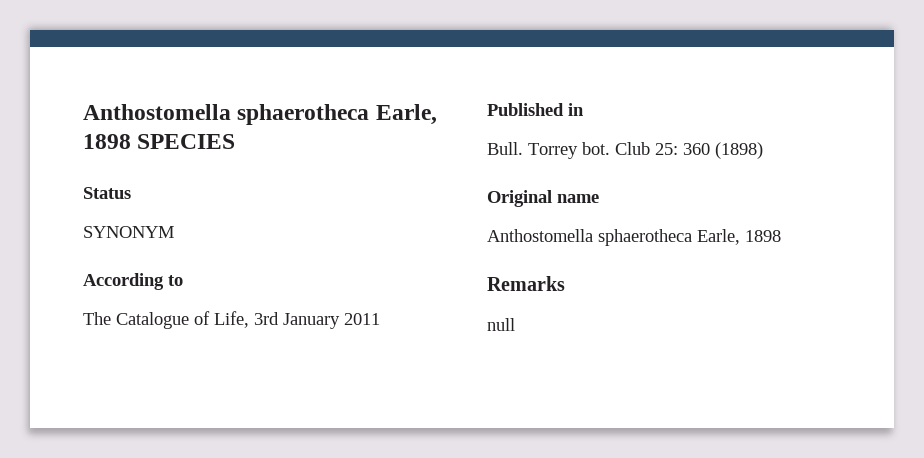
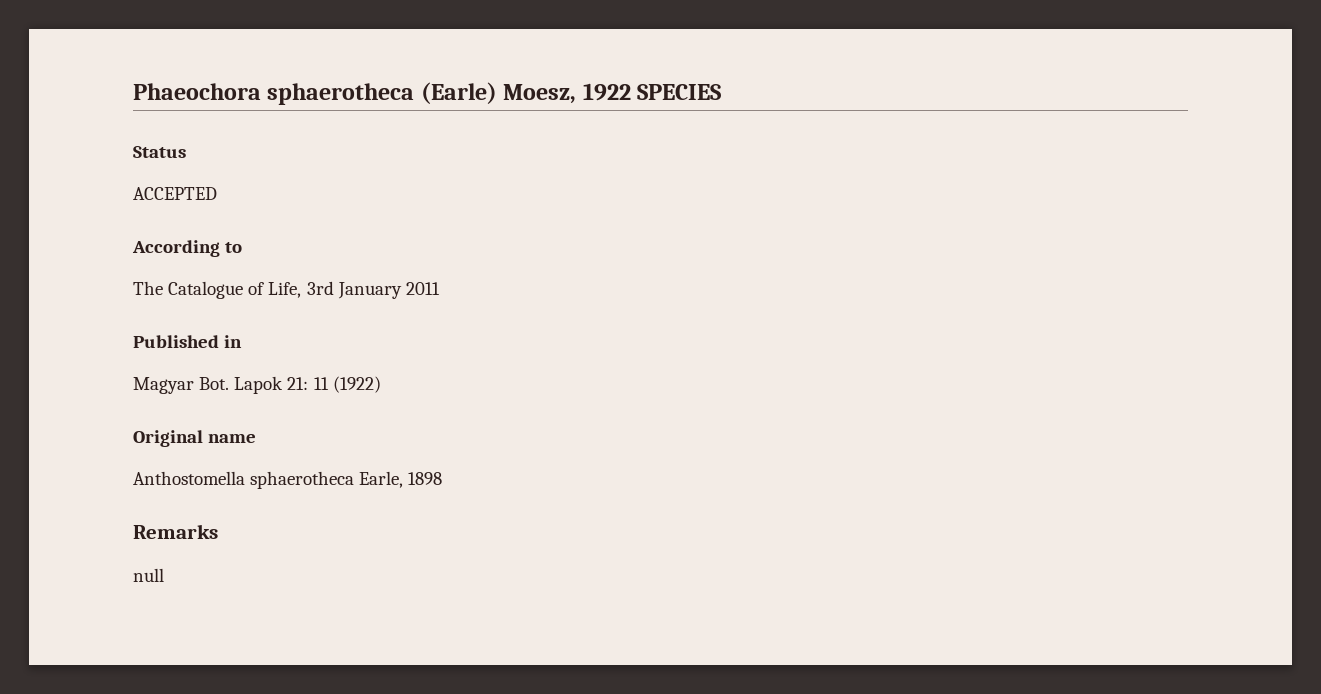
- Anthostomella sphaerotheca Earle, 1898 SPECIES
+ Phaeochora sphaerotheca (Earle) Moesz, 1922 SPECIES
- SYNONYM
+ ACCEPTED
- Bull. Torrey bot. Club 25: 360 (1898)
+ Magyar Bot. Lapok 21: 11 (1922)

